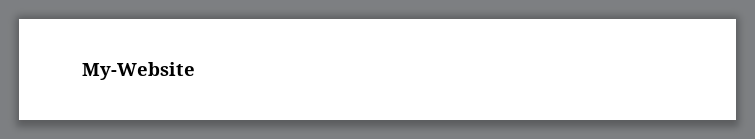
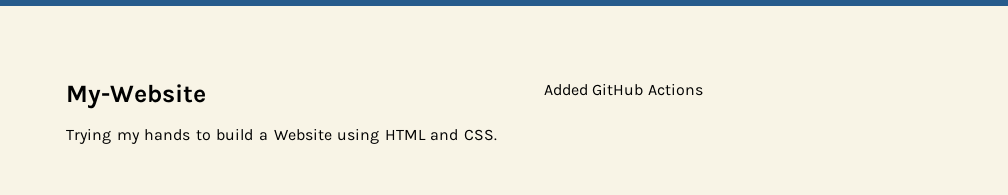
+ Trying my hands to build a Website using HTML and CSS. Added GitHub Actions

